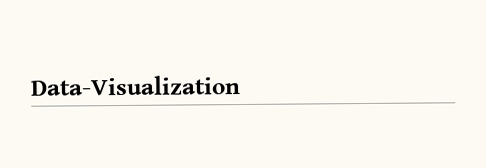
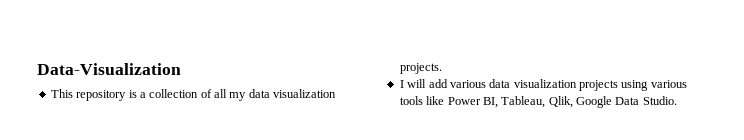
+ This repository is a collection of all my data visualization projects.
+ I will add various data visualization projects using various tools like Power BI, Tableau, Qlik, Google Data Studio.

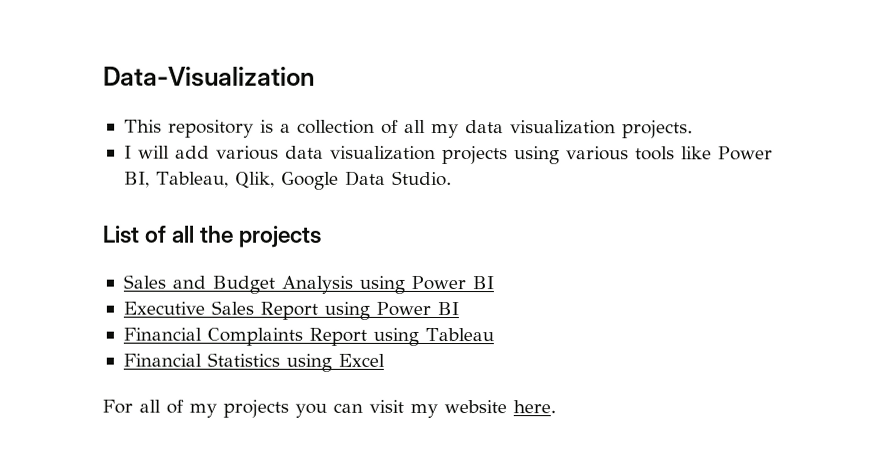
+ List of all the projects
+ Sales and Budget Analysis using Power BI
+ Executive Sales Report using Power BI
+ Financial Complaints Report using Tableau
+ Financial Statistics using Excel
+ For all of my projects you can visit my website here.

